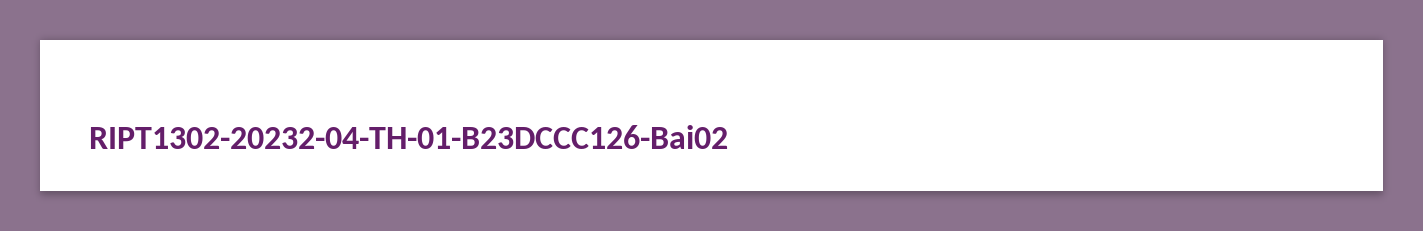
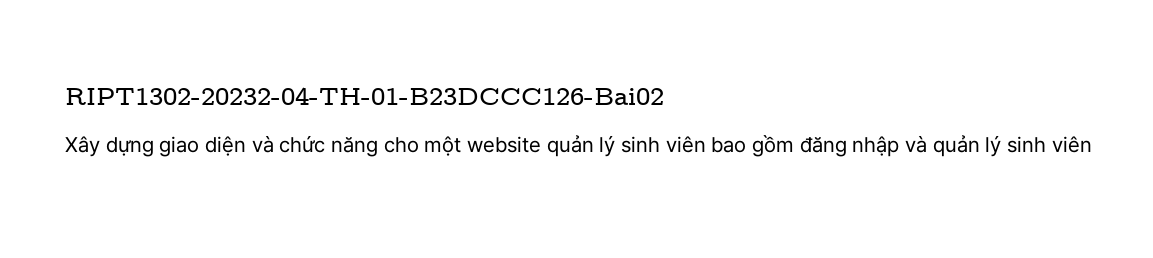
+ Xây dựng giao diện và chức năng cho một website quản lý sinh viên bao gồm đăng nhập và quản lý sinh viên

